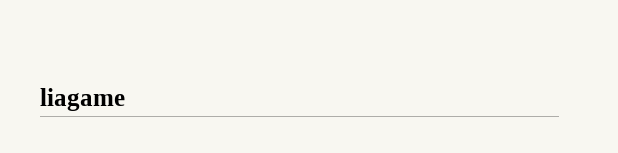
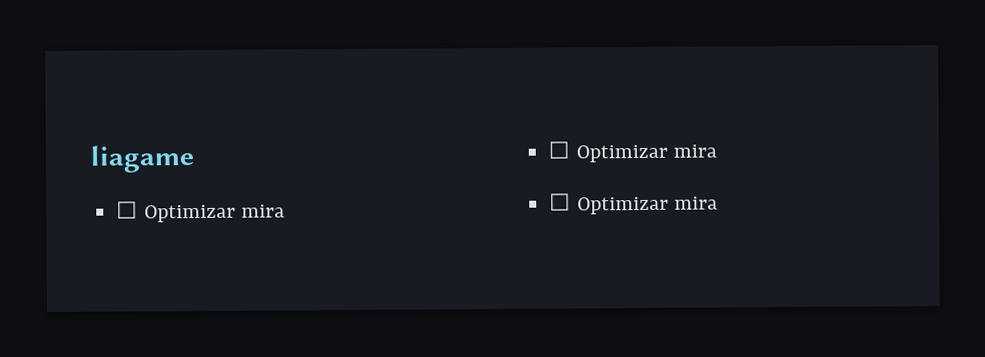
  liagame
+ ☐ Optimizar mira
+ ☐ Optimizar mira
+ ☐ Optimizar mira

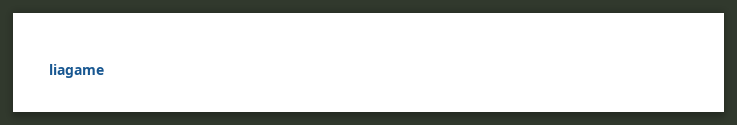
  liagame
- ☐ Optimizar mira
- ☐ Optimizar mira
- ☐ Optimizar mira

